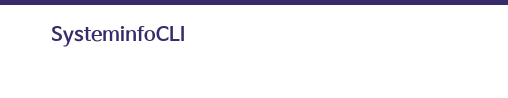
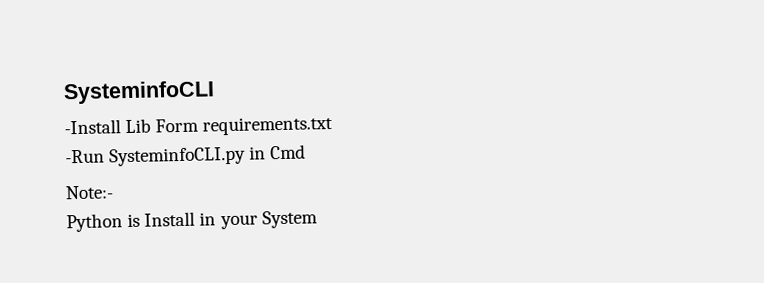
+ -Install Lib Form requirements.txt
+ -Run SysteminfoCLI.py in Cmd
+ Note:-
+ Python is Install in your System

